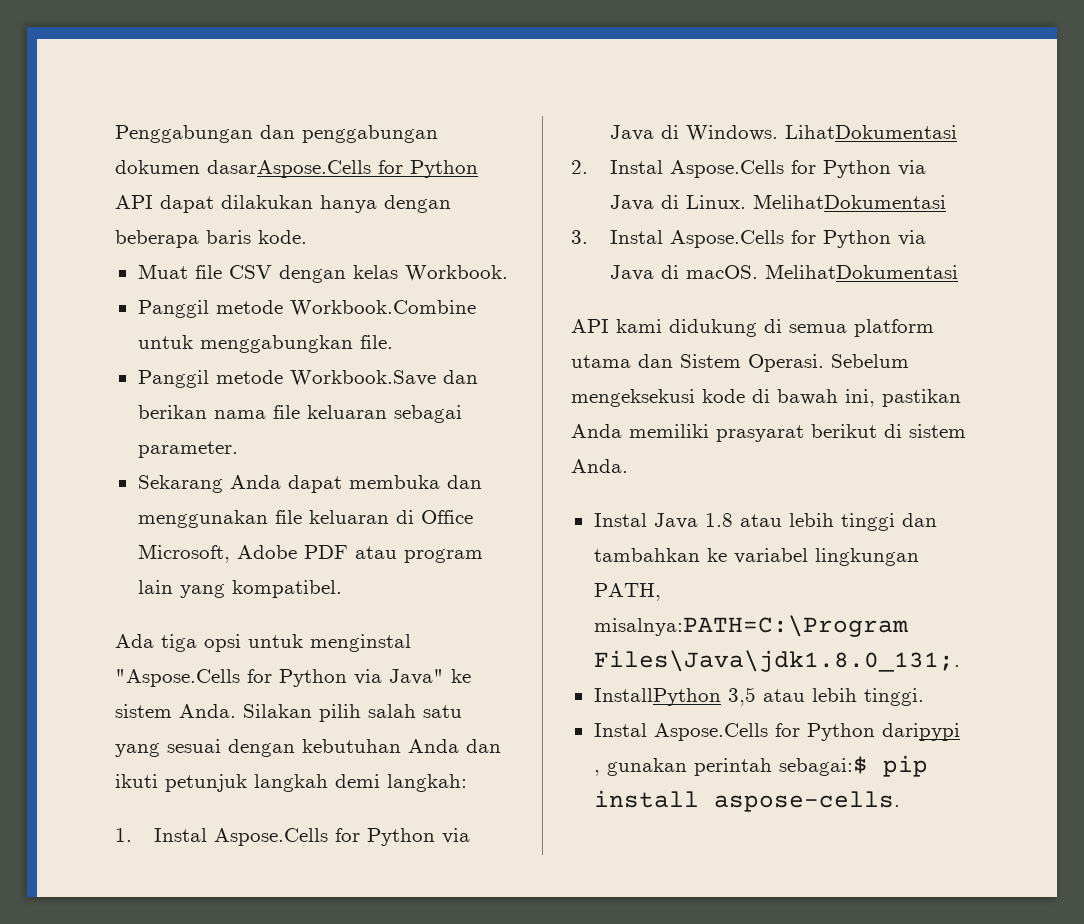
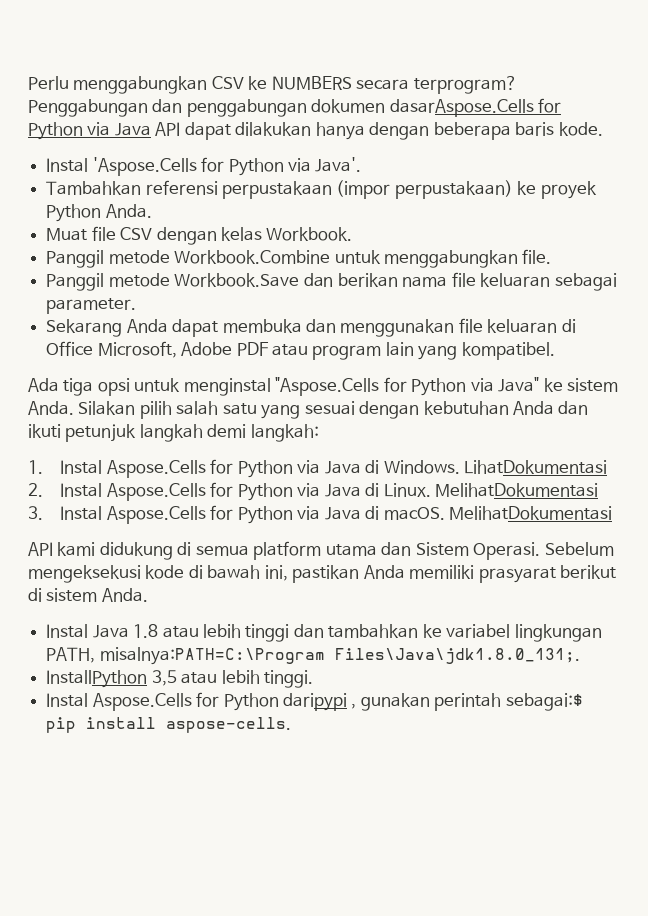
+ Perlu menggabungkan CSV ke NUMBERS secara terprogram?
- Penggabungan dan penggabungan dokumen dasarAspose.Cells for Python API dapat dilakukan hanya dengan beberapa baris kode.
+ Penggabungan dan penggabungan dokumen dasarAspose.Cells for Python via Java API dapat dilakukan hanya dengan beberapa baris kode.
+ Instal 'Aspose.Cells for Python via Java'.
+ Tambahkan referensi perpustakaan (impor perpustakaan) ke proyek Python Anda.

